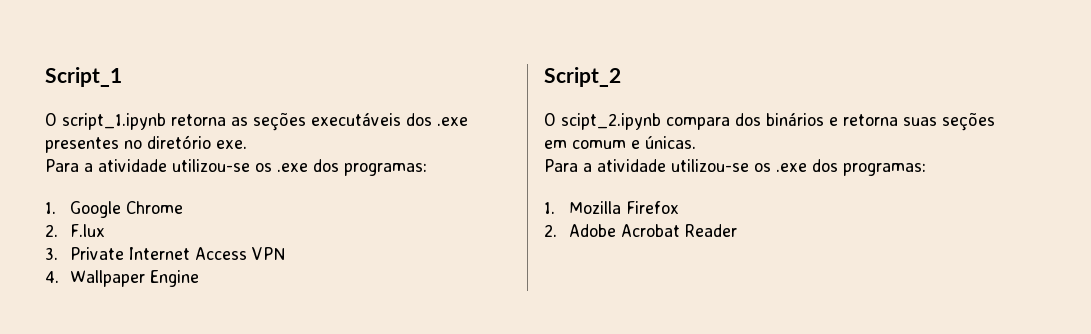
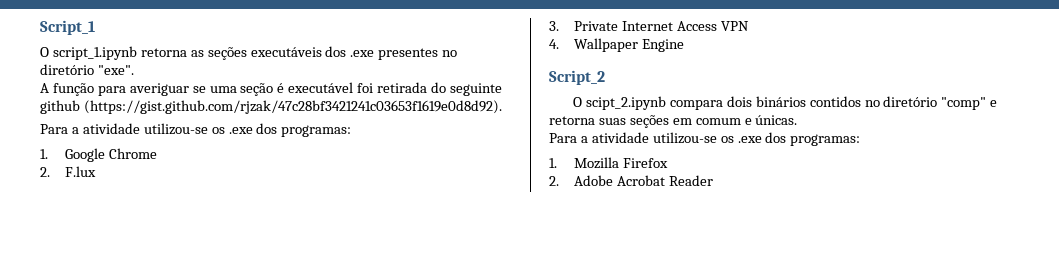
- O script_1.ipynb retorna as seções executáveis dos .exe presentes no diretório exe.
+ O script_1.ipynb retorna as seções executáveis dos .exe presentes no diretório "exe".
+ A função para averiguar se uma seção é executável foi retirada do seguinte github (https://gist.github.com/rjzak/47c28bf3421241c03653f1619e0d8d92).
- O scipt_2.ipynb compara dos binários e retorna suas seções em comum e únicas.
+ O scipt_2.ipynb compara dois binários contidos no diretório "comp" e retorna suas seções em comum e únicas.

